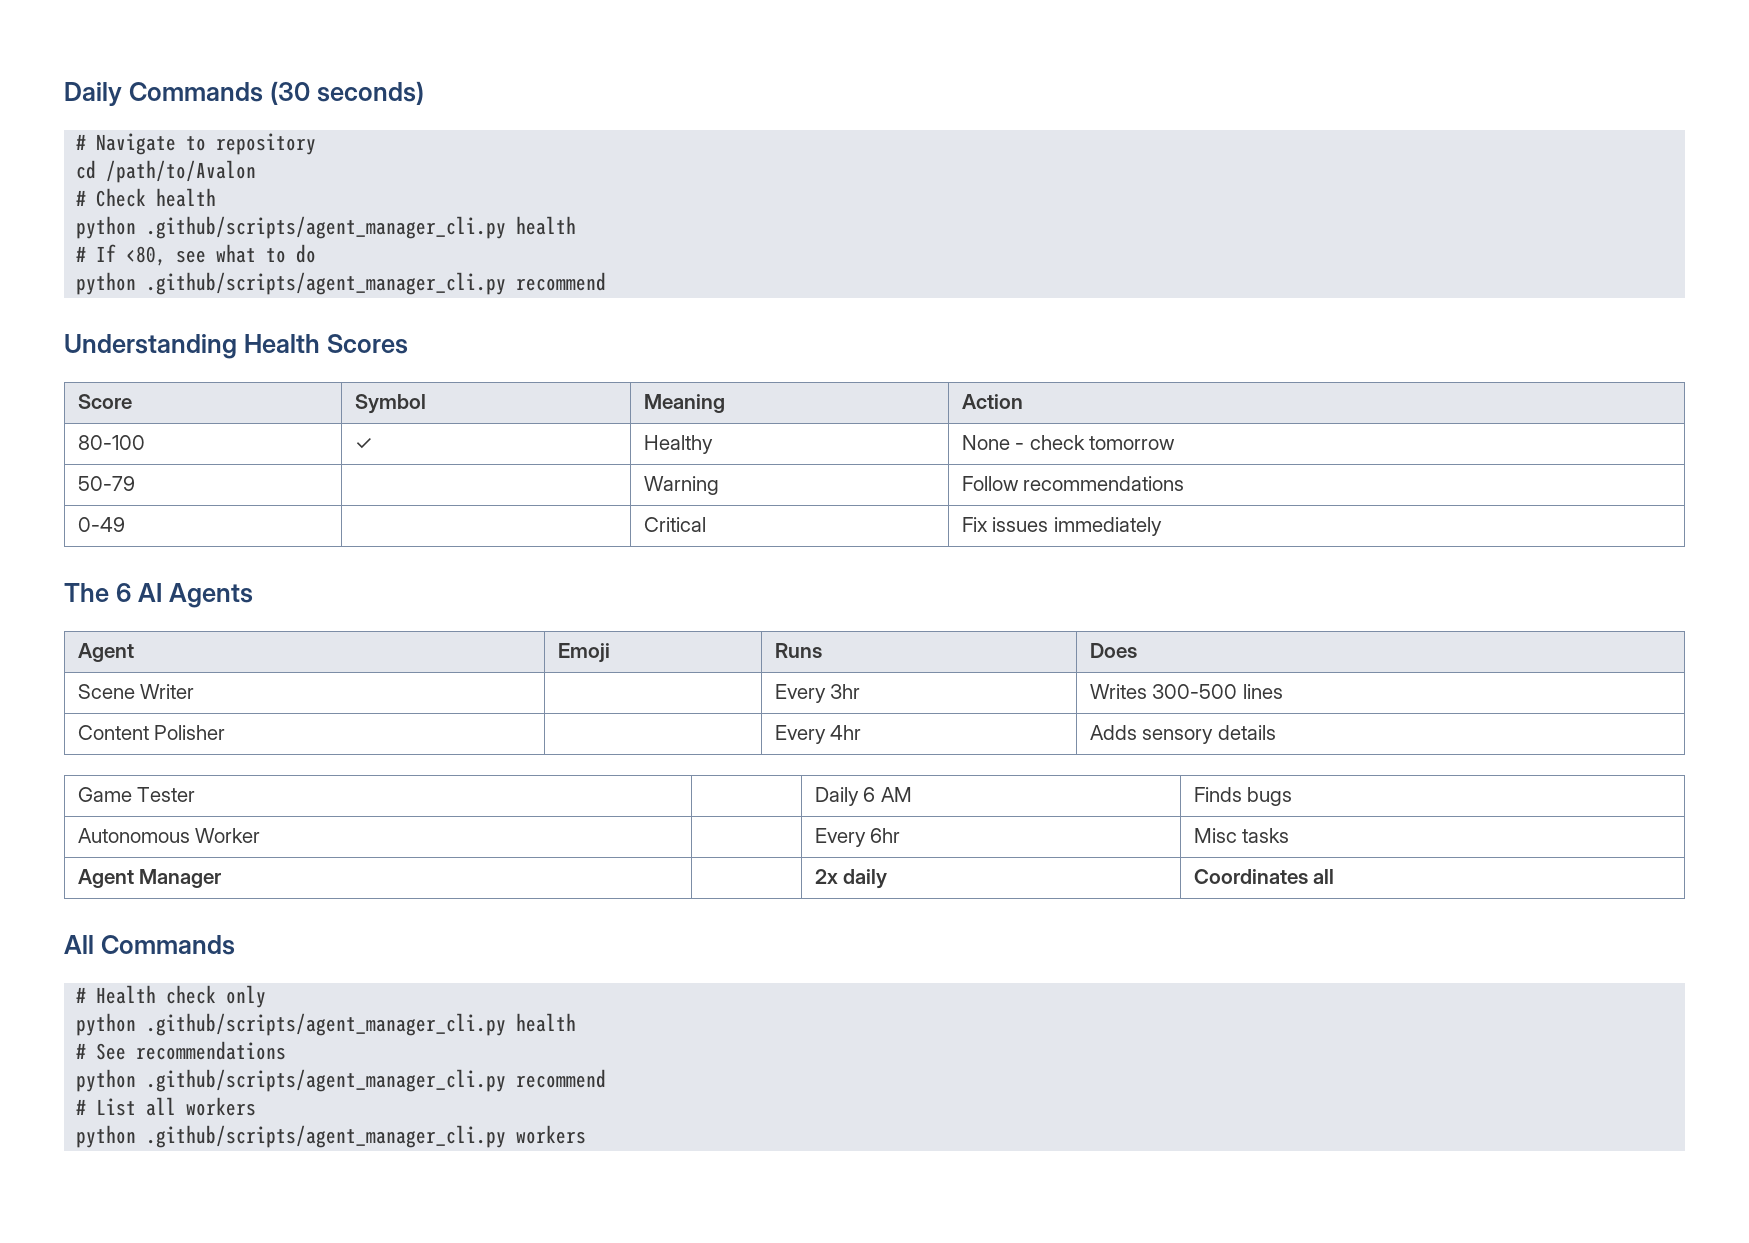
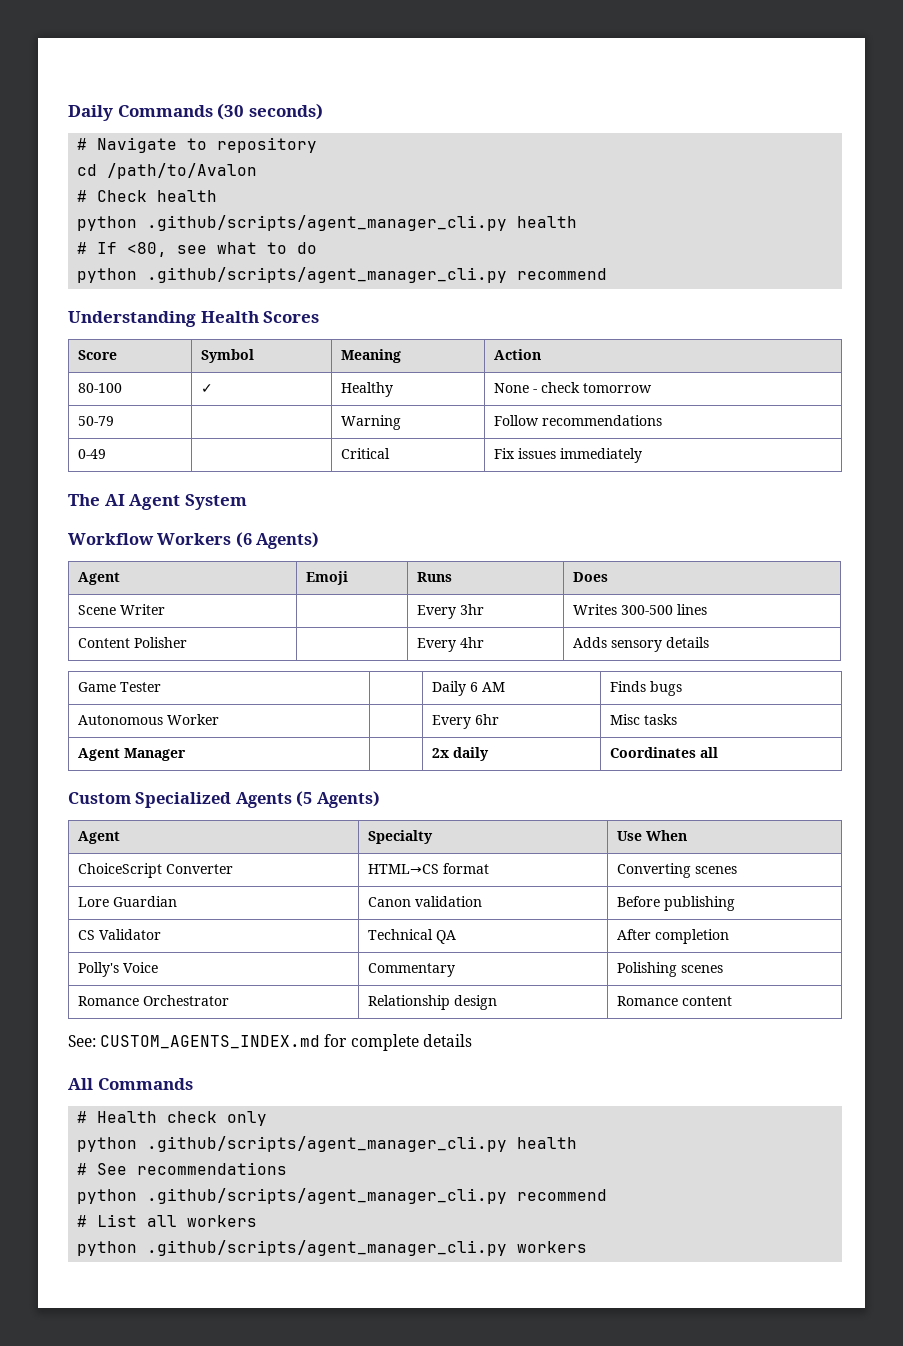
- The 6 AI Agents
+ The AI Agent System
+ Workflow Workers (6 Agents)
+ Custom Specialized Agents (5 Agents)
+ Agent | Specialty | Use When
+ ChoiceScript Converter | HTML→CS format | Converting scenes
+ Lore Guardian | Canon validation | Before publishing
+ CS Validator | Technical QA | After completion
+ Polly's Voice | Commentary | Polishing scenes
+ Romance Orchestrator | Relationship design | Romance content
+ See: CUSTOM_AGENTS_INDEX.md for complete details

